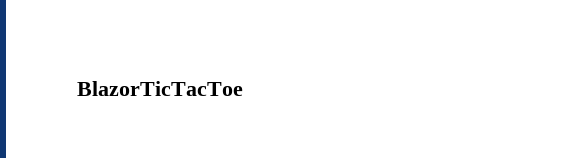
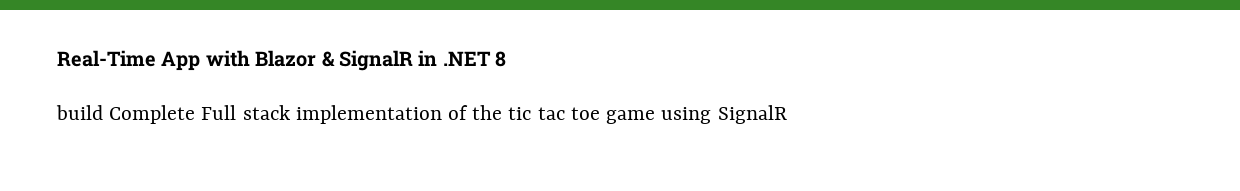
- BlazorTicTacToe
+ Real-Time App with Blazor & SignalR in .NET 8
+ build Complete Full stack implementation of the tic tac toe game using SignalR

